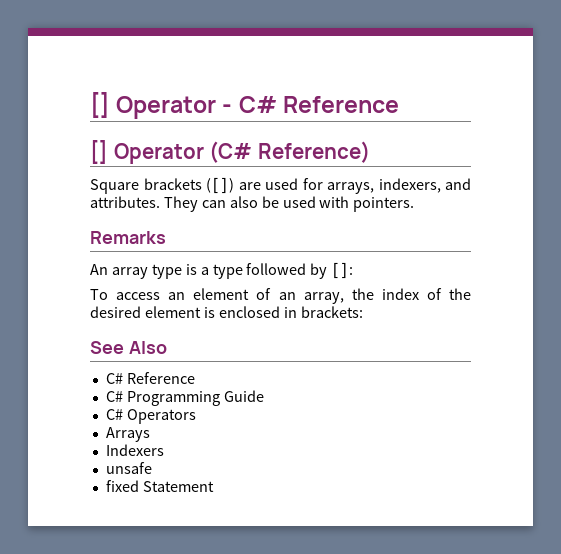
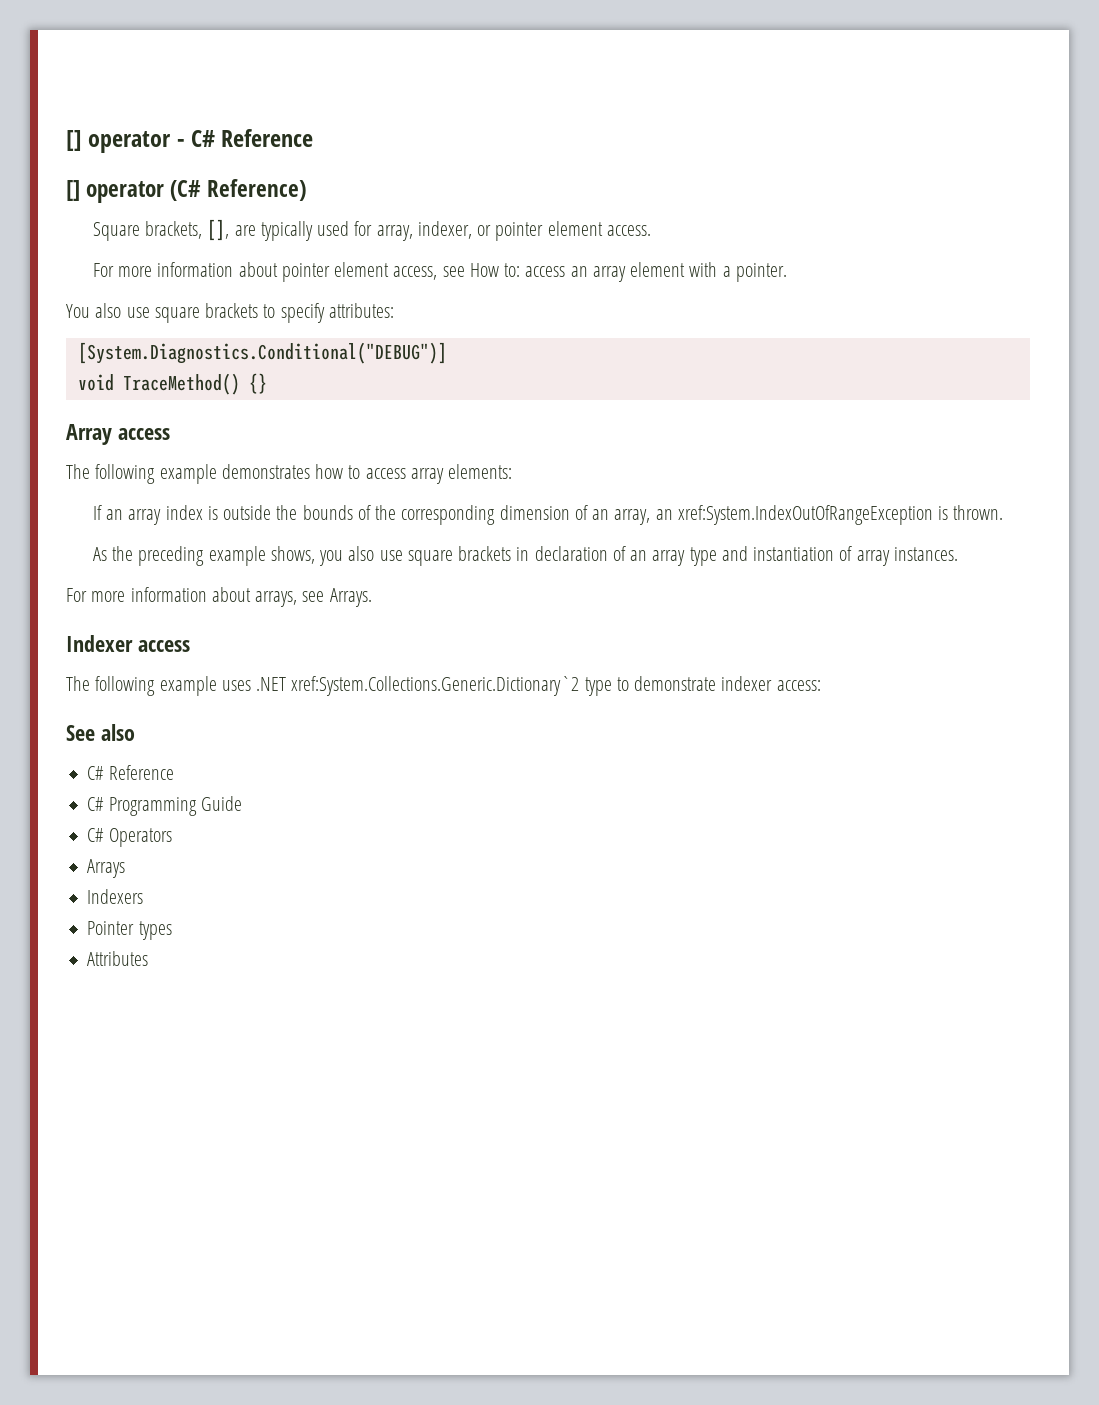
- [] Operator - C# Reference
+ [] operator - C# Reference
- [] Operator (C# Reference)
+ [] operator (C# Reference)
- Square brackets ([]) are used for arrays, indexers, and attributes. They can also be used with pointers.
- Remarks
- An array type is a type followed by []:
- To access an element of an array, the index of the desired element is enclosed in brackets:
+ Square brackets, [], are typically used for array, indexer, or pointer element access.
+ For more information about pointer element access, see How to: access an array element with a pointer.
+ You also use square brackets to specify attributes:
+ [System.Diagnostics.Conditional("DEBUG")]
+ void TraceMethod() {}
+ Array access
+ The following example demonstrates how to access array elements:
+ If an array index is outside the bounds of the corresponding dimension of an array, an xref:System.IndexOutOfRangeException is thrown.
+ As the preceding example shows, you also use square brackets in declaration of an array type and instantiation of array instances.
+ For more information about arrays, see Arrays.
+ Indexer access
+ The following example uses .NET xref:System.Collections.Generic.Dictionary`2 type to demonstrate indexer access:
- See Also
+ See also
- unsafe
- fixed Statement
+ Pointer types
+ Attributes

